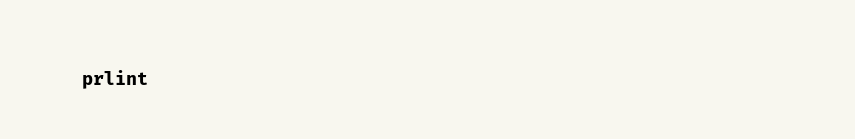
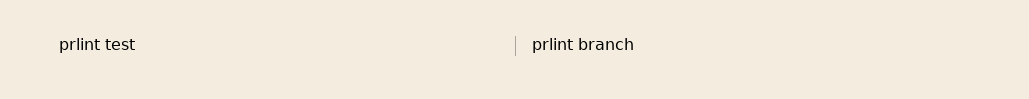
- prlint
+ prlint test
+ prlint branch

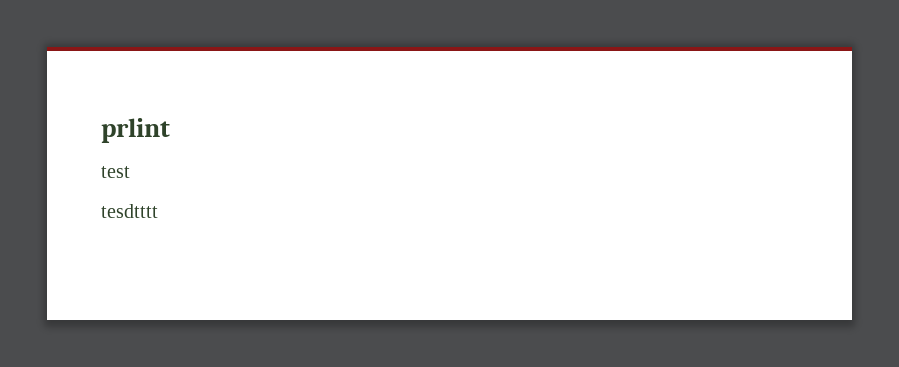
- prlint test
+ prlint
+ test
- prlint branch
+ tesdtttt

